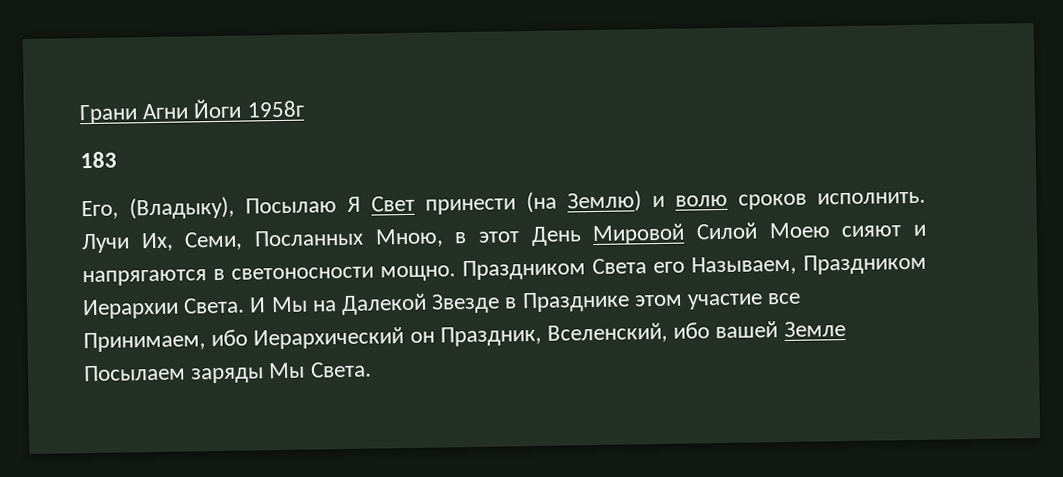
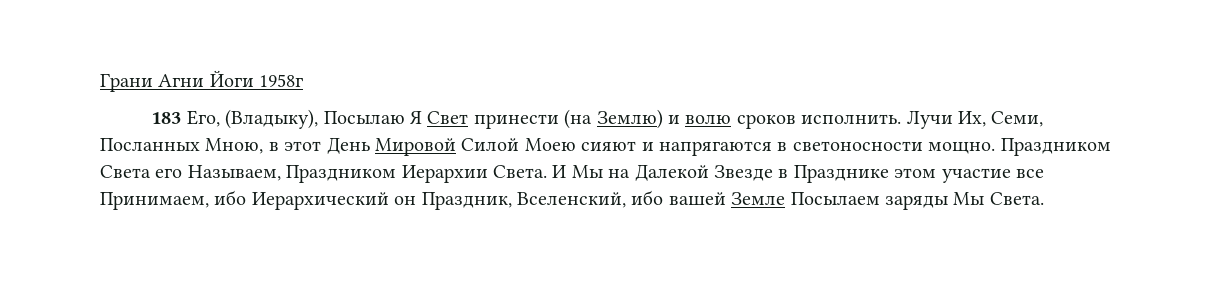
- 183
- Его, (Владыку), Посылаю Я Свет принести (на Землю) и волю сроков исполнить.
+ 183 Его, (Владыку), Посылаю Я Свет принести (на Землю) и волю сроков исполнить.

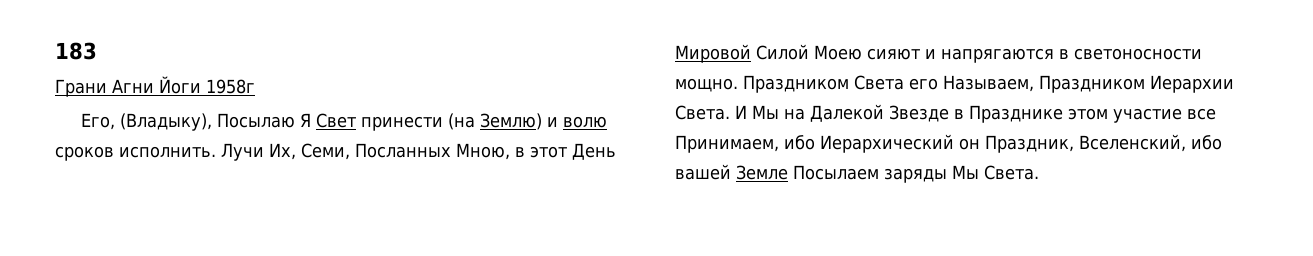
+ 183
- 183 Его, (Владыку), Посылаю Я Свет принести (на Землю) и волю сроков исполнить.
+ Его, (Владыку), Посылаю Я Свет принести (на Землю) и волю сроков исполнить.

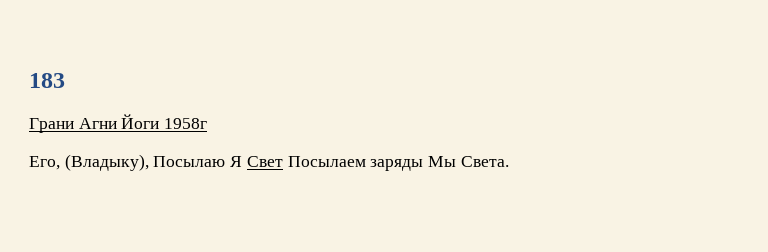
- Его, (Владыку), Посылаю Я Свет принести (на Землю) и волю сроков исполнить. Лучи Их, Семи, Посланных Мною, в этот День Мировой Силой Моею сияют и напрягаются в светоносности мощно. Праздником Света его Называем, Праздником Иерархии Света. И Мы на Далекой Звезде в Празднике этом участие все Принимаем, ибо Иерархический он Праздник, Вселенский, ибо вашей Земле Посылаем заряды Мы Света.
+ Его, (Владыку), Посылаю Я Свет Посылаем заряды Мы Света.

